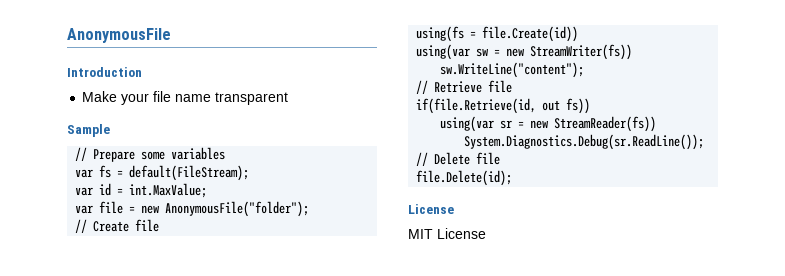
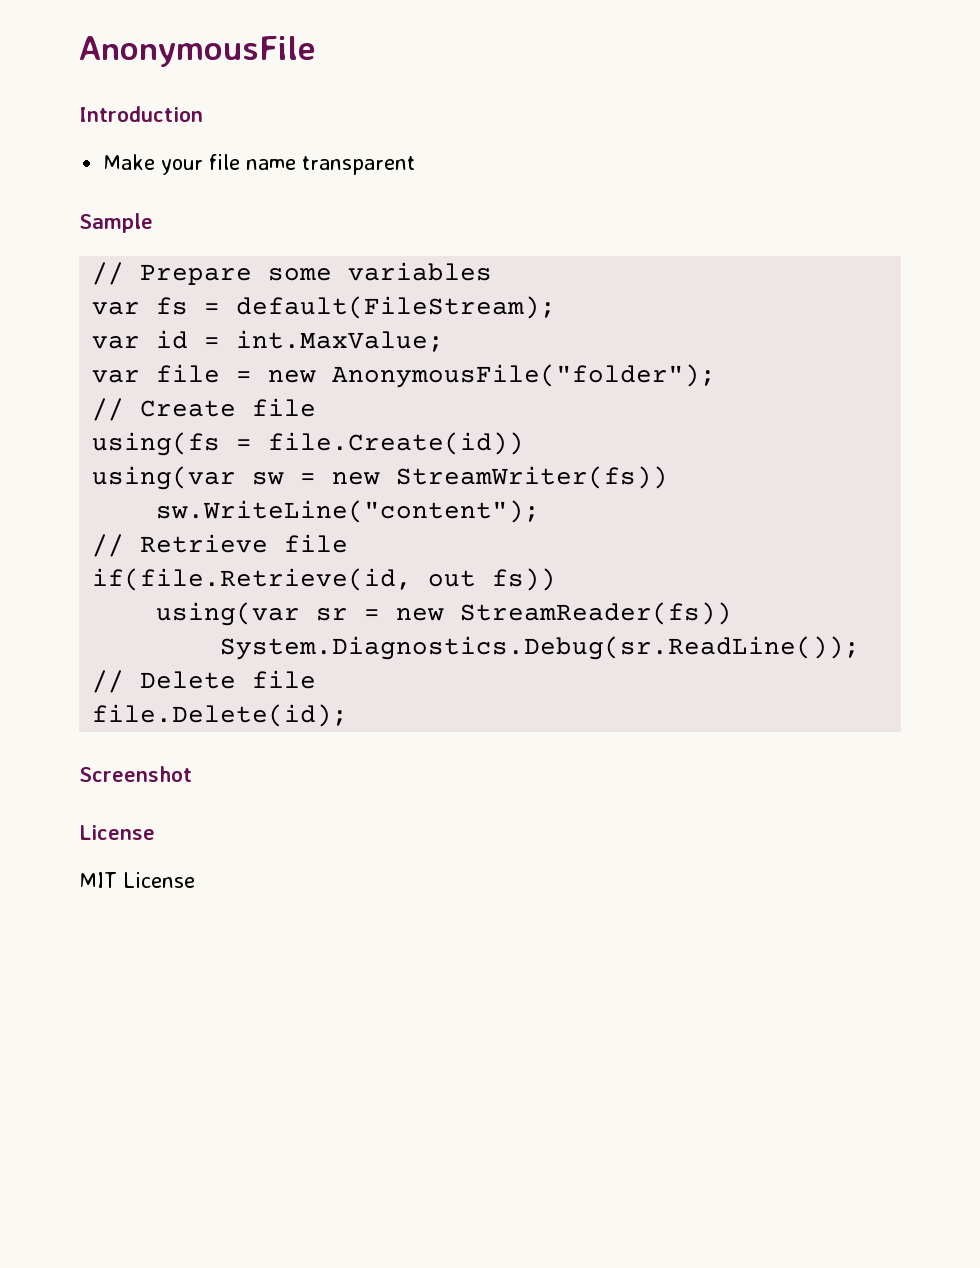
+ Screenshot

